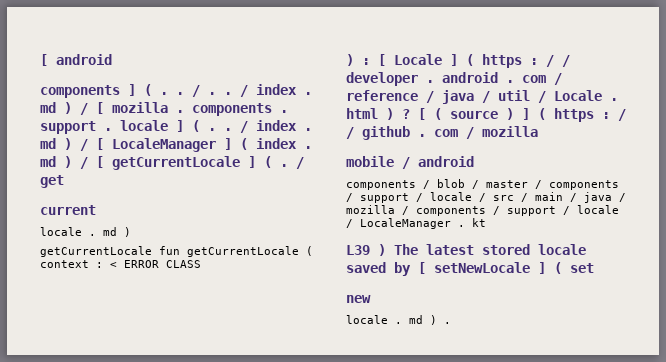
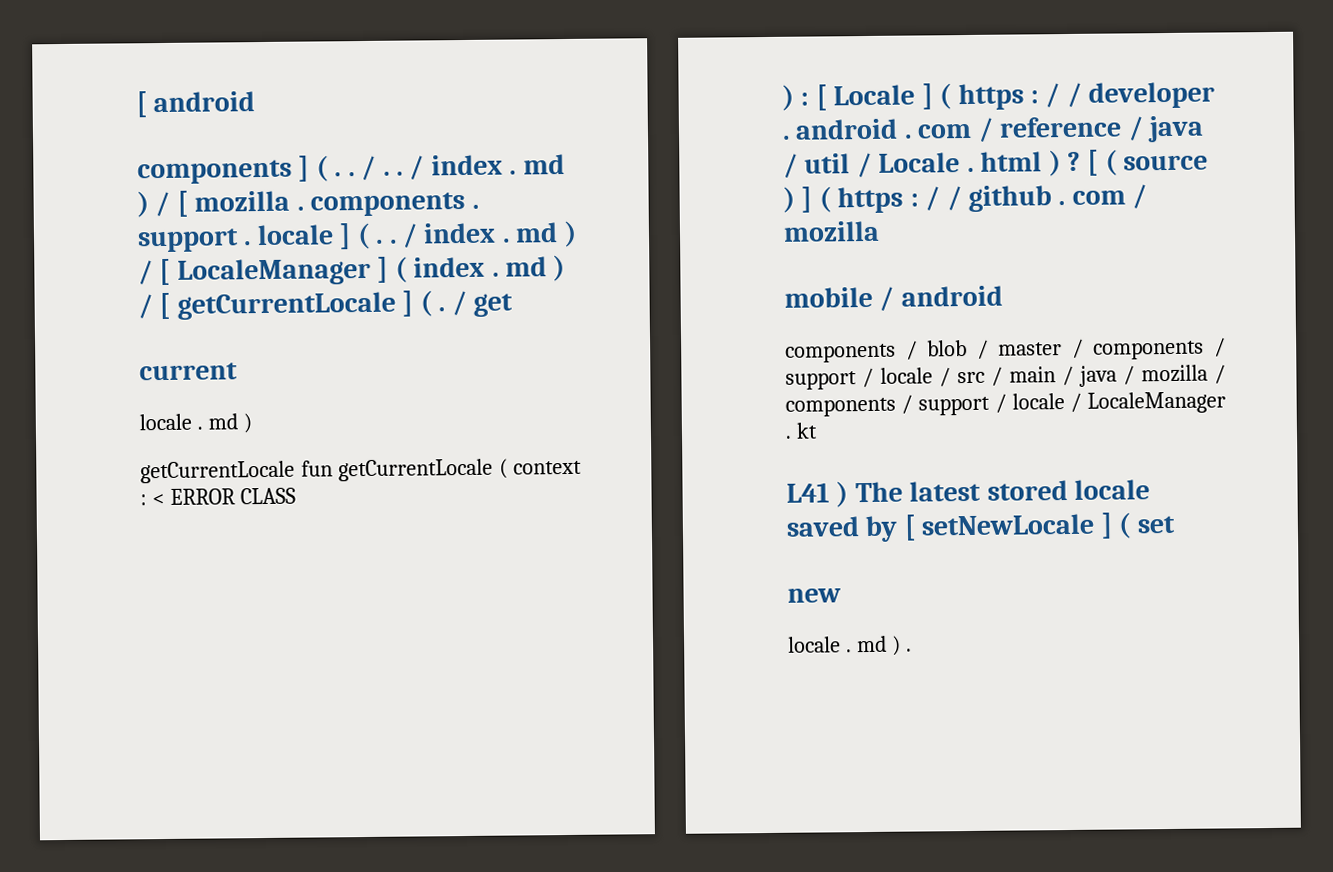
- L39 ) The latest stored locale saved by [ setNewLocale ] ( set
+ L41 ) The latest stored locale saved by [ setNewLocale ] ( set

